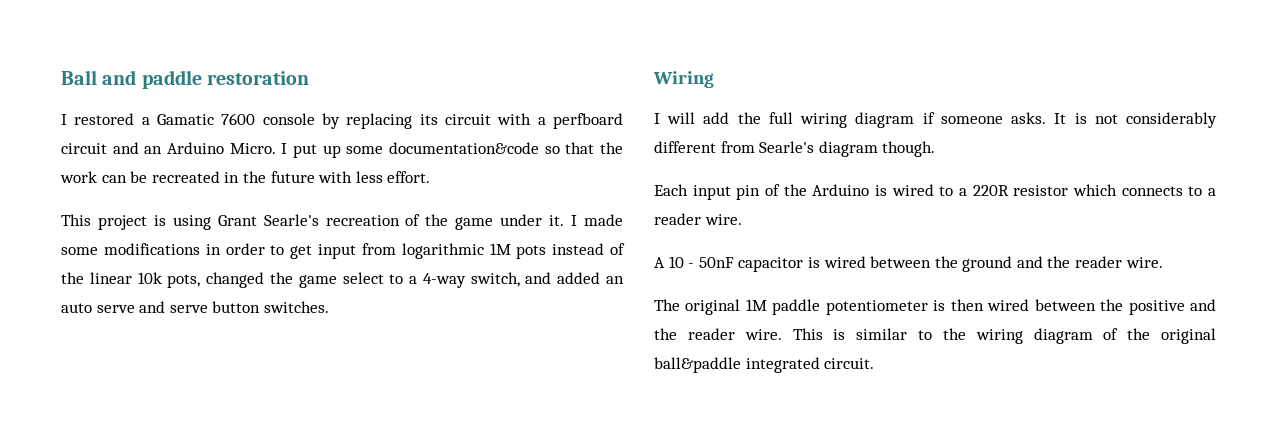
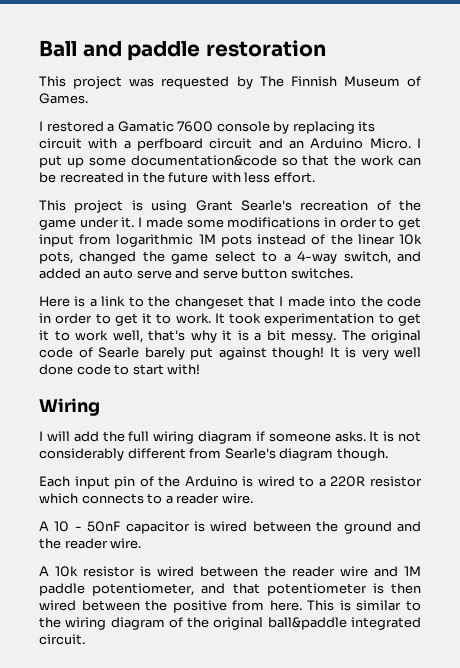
+ This project was requested by The Finnish Museum of Games.
+ Here is a link to the changeset that I made into the code in order to get it to work. It took experimentation to get it to work well, that's why it is a bit messy. The original code of Searle barely put against though! It is very well done code to start with!
- The original 1M paddle potentiometer is then wired between the positive and the reader wire.
+ A 10k resistor is wired between the reader wire and 1M paddle potentiometer, and that potentiometer is then wired between the positive from here.

